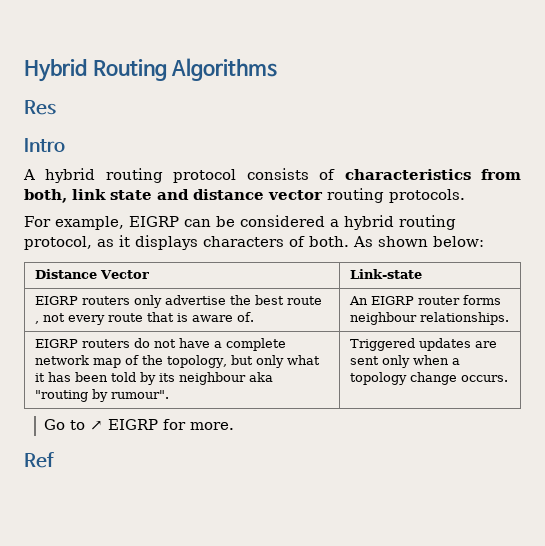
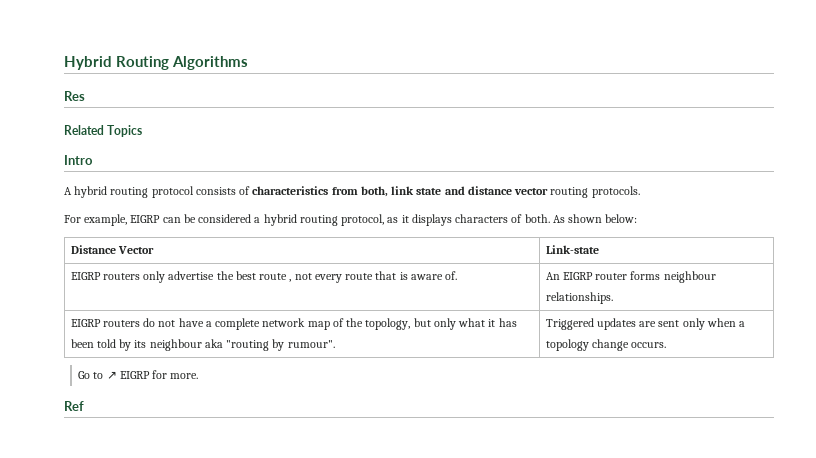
+ Related Topics

